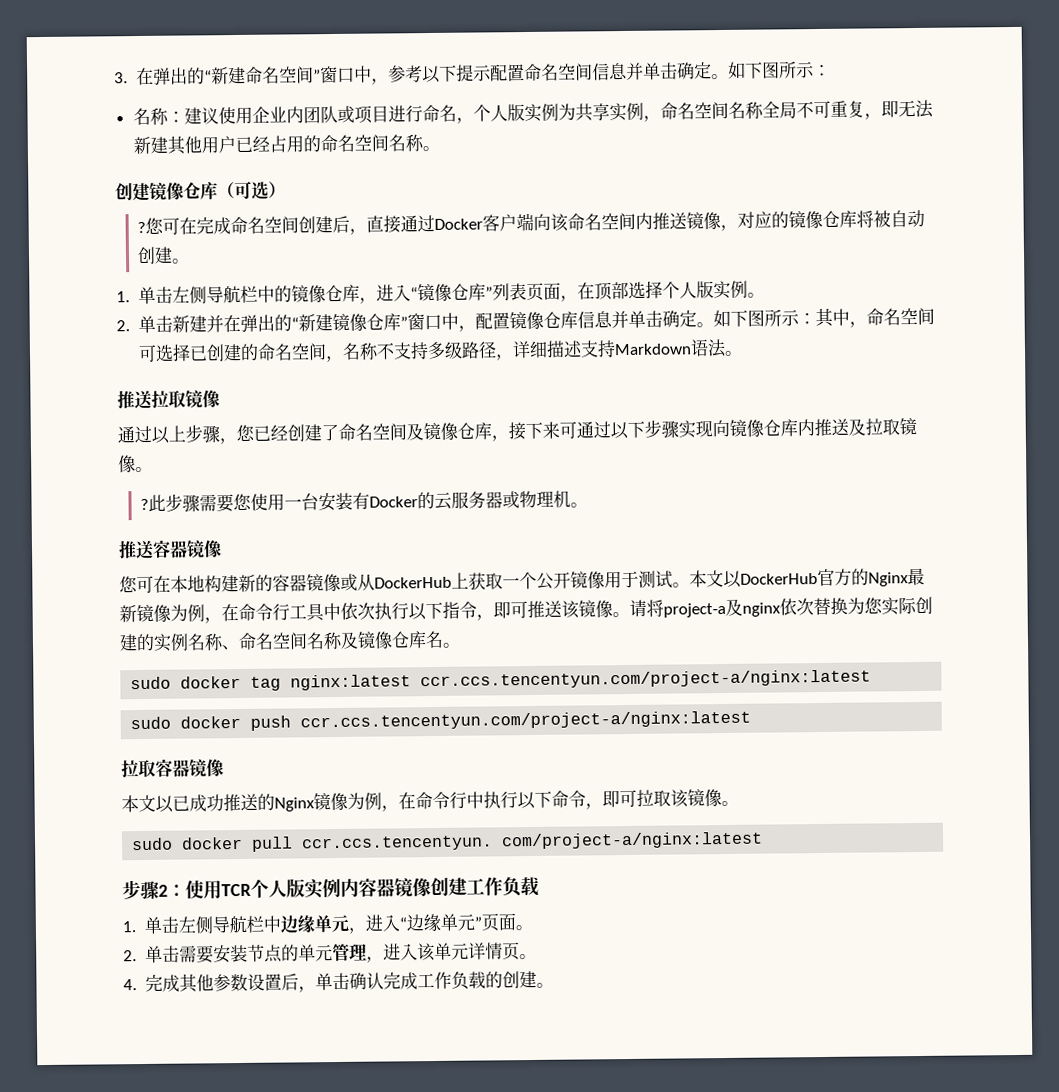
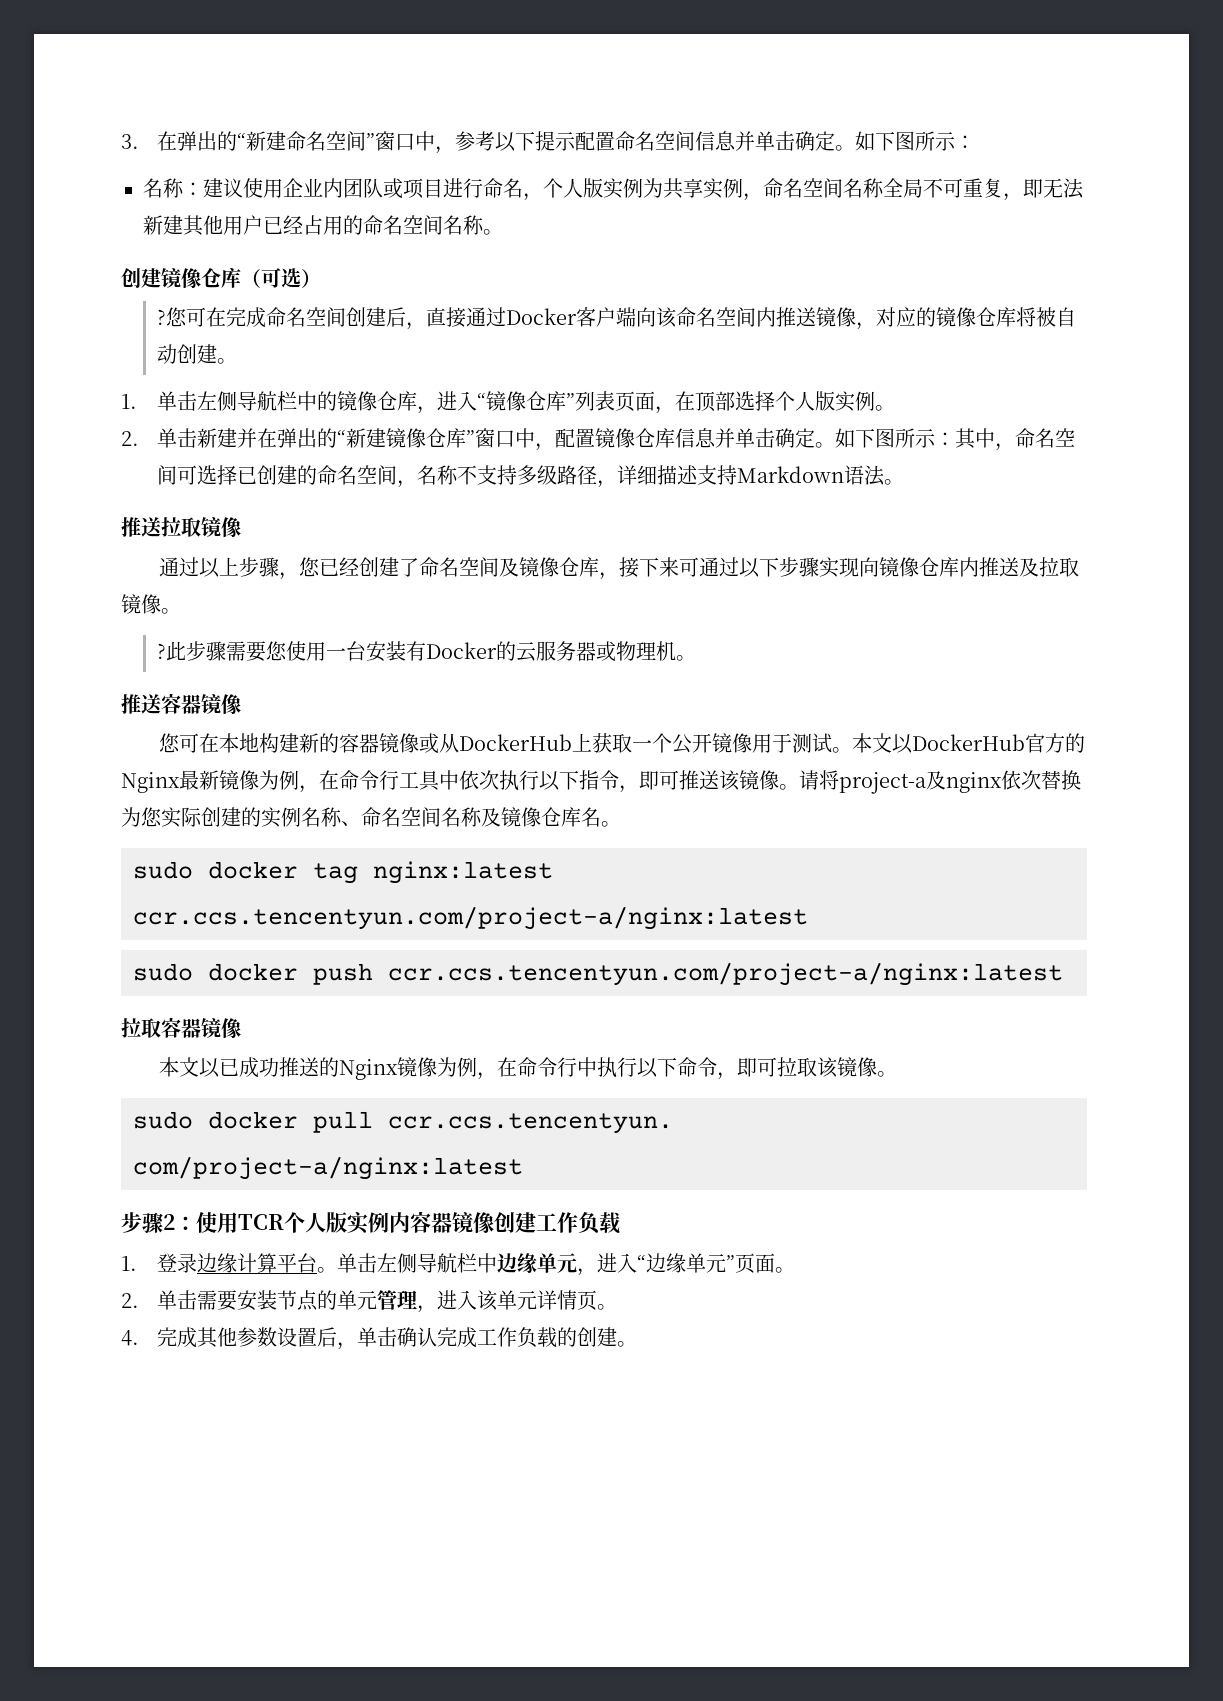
- 1.单击左侧导航栏中边缘单元，进入“边缘单元”页面。
+ 1.登录边缘计算平台。单击左侧导航栏中边缘单元，进入“边缘单元”页面。

